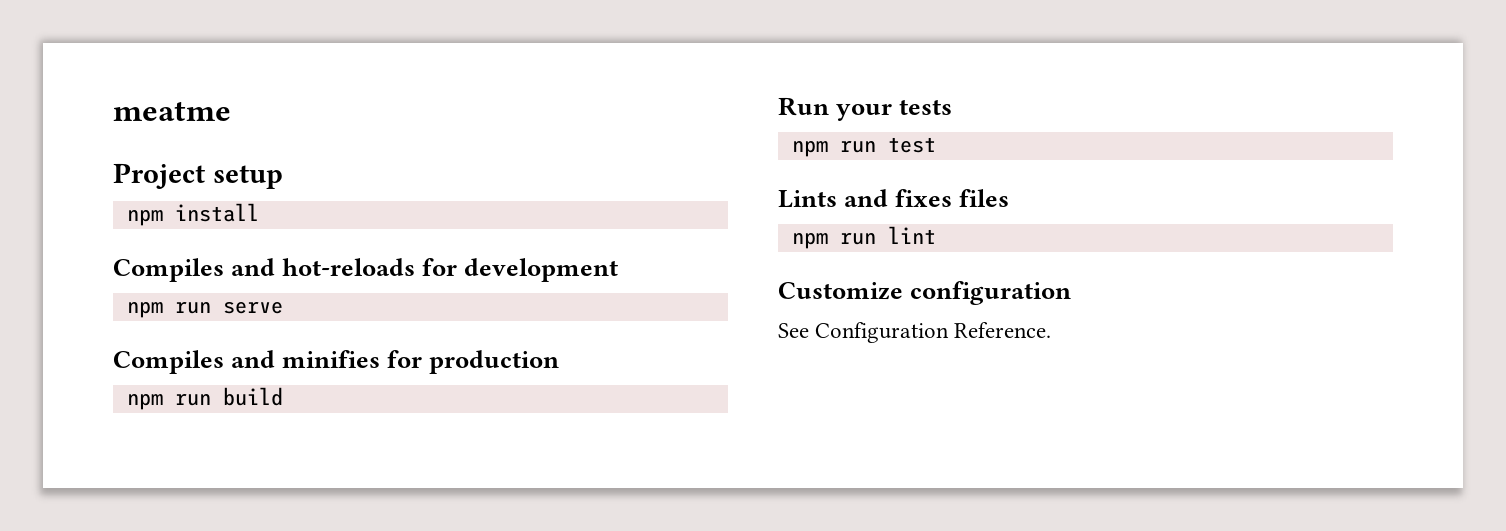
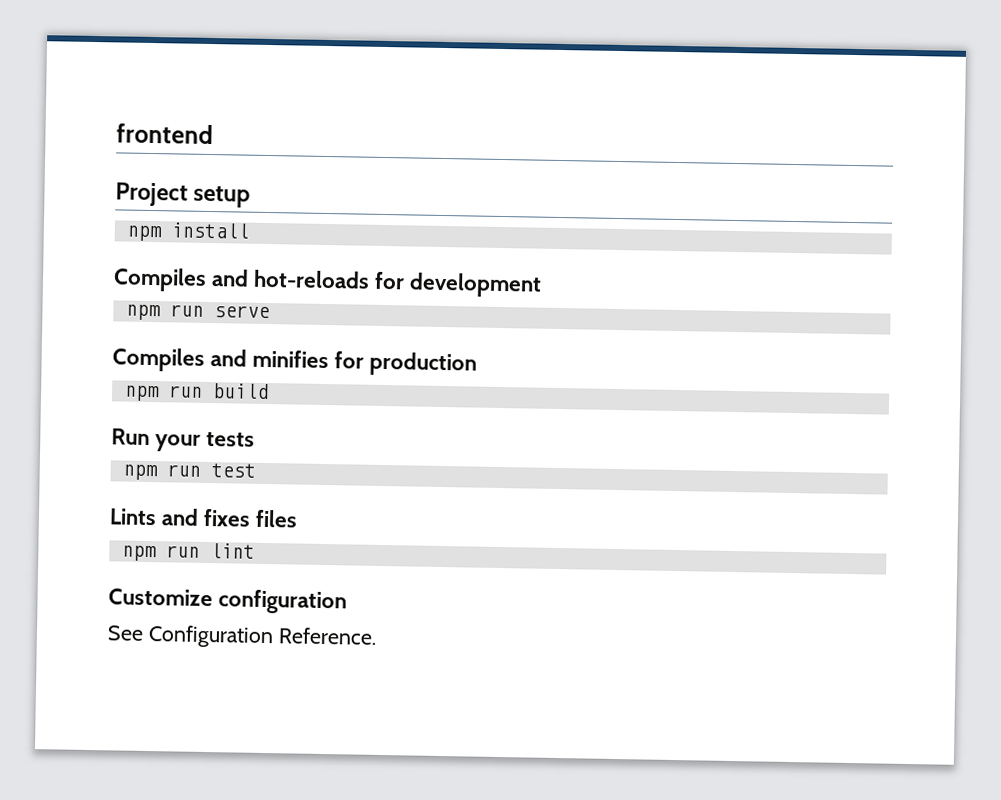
- meatme
+ frontend

